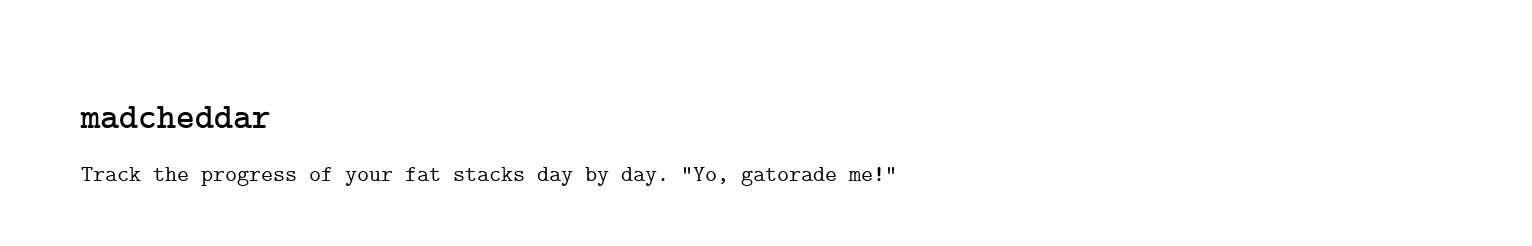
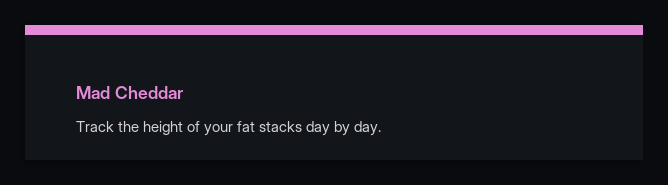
- madcheddar
+ Mad Cheddar
- Track the progress of your fat stacks day by day. "Yo, gatorade me!"
+ Track the height of your fat stacks day by day.

